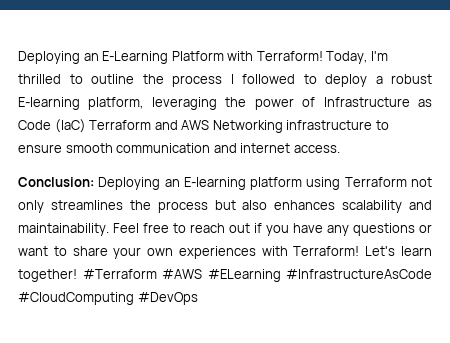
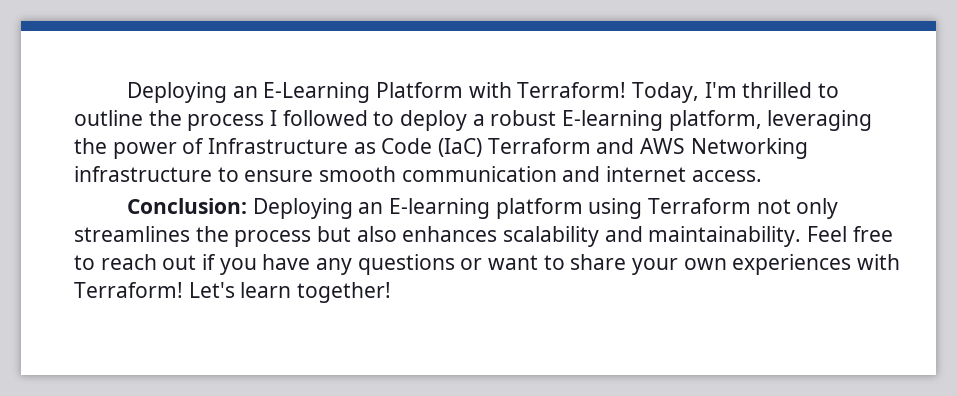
- #Terraform #AWS #ELearning #InfrastructureAsCode #CloudComputing #DevOps

